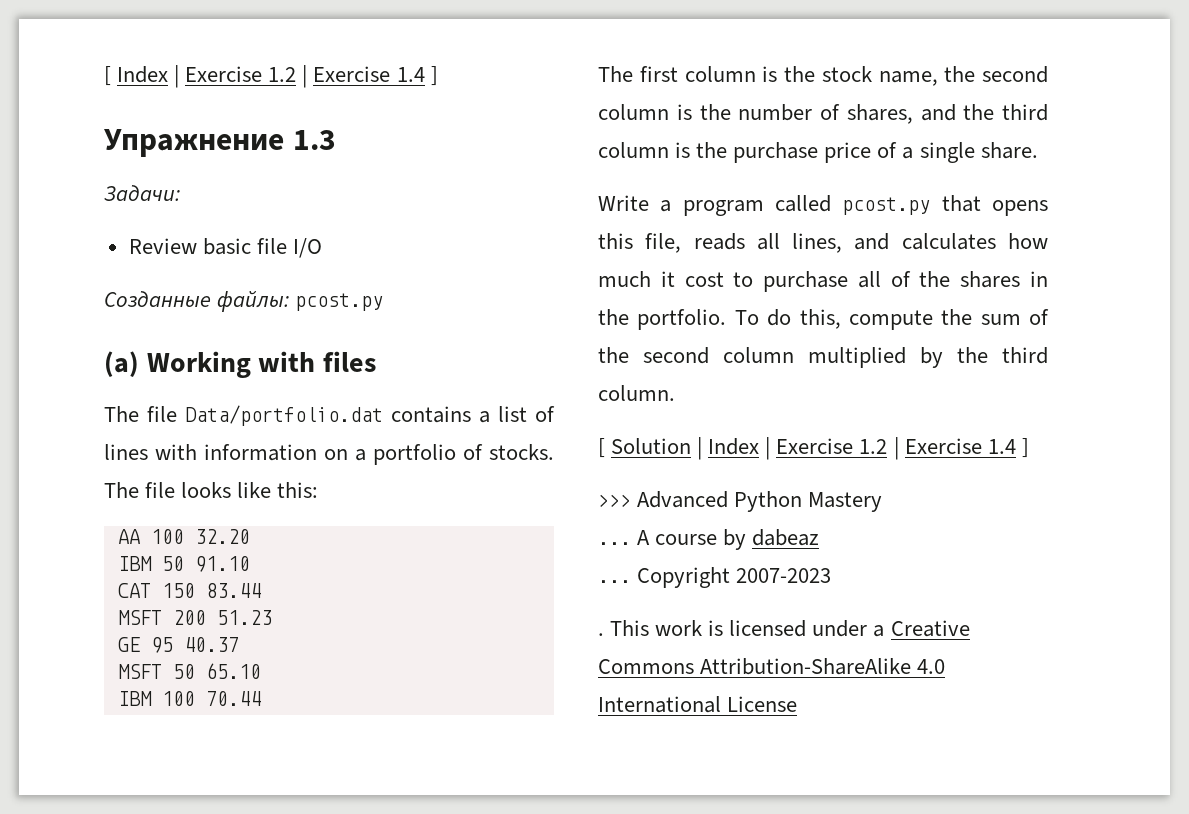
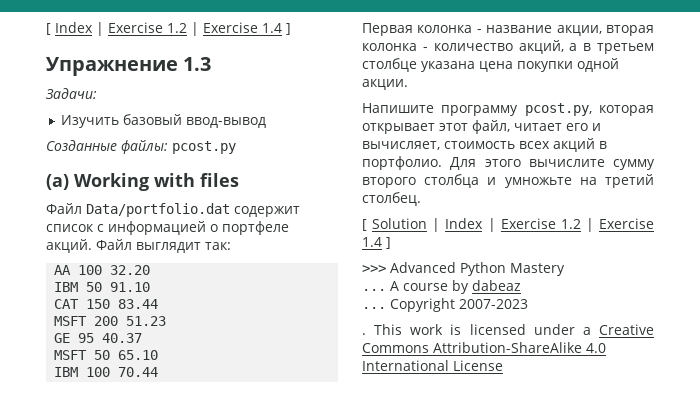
- Review basic file I/O
+ Изучить базовый ввод-вывод
- The file Data/portfolio.dat contains a list of lines with information on a portfolio of stocks. The file looks like this:
+ Файл Data/portfolio.dat содержит список с информацией о портфеле акций. Файл выглядит так:
- The first column is the stock name, the second column is the number of shares, and the third column is the purchase price of a single share.
- Write a program called pcost.py that opens this file, reads all lines, and calculates how much it cost to purchase all of the shares in the portfolio. To do this, compute the sum of the second column multiplied by the third column.
+ Первая колонка - название акции, вторая колонка - количество акций, а в третьем столбце указана цена покупки одной акции.
+ Напишите программу pcost.py, которая открывает этот файл, читает его и вычисляет, стоимость всех акций в портфолио. Для этого вычислите сумму второго столбца и умножьте на третий столбец.

